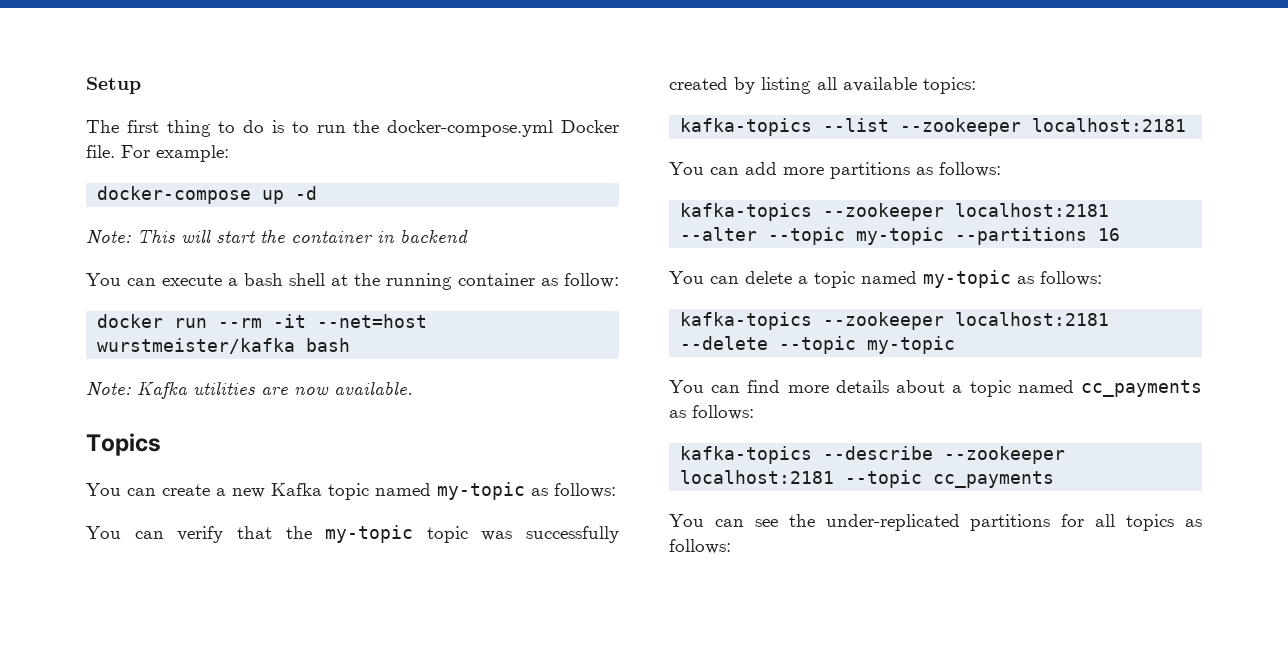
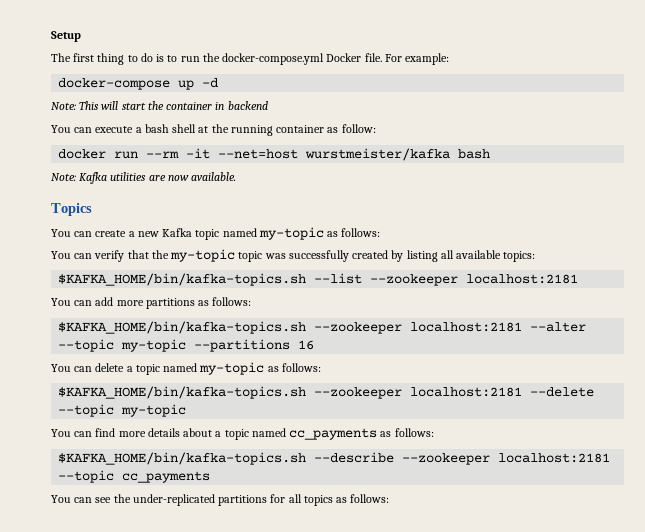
- kafka-topics --list --zookeeper localhost:2181
+ $KAFKA_HOME/bin/kafka-topics.sh --list --zookeeper localhost:2181
- kafka-topics --zookeeper localhost:2181 --alter --topic my-topic --partitions 16
+ $KAFKA_HOME/bin/kafka-topics.sh --zookeeper localhost:2181 --alter --topic my-topic --partitions 16
- kafka-topics --zookeeper localhost:2181 --delete --topic my-topic
+ $KAFKA_HOME/bin/kafka-topics.sh --zookeeper localhost:2181 --delete --topic my-topic
- kafka-topics --describe --zookeeper localhost:2181 --topic cc_payments
+ $KAFKA_HOME/bin/kafka-topics.sh --describe --zookeeper localhost:2181 --topic cc_payments

